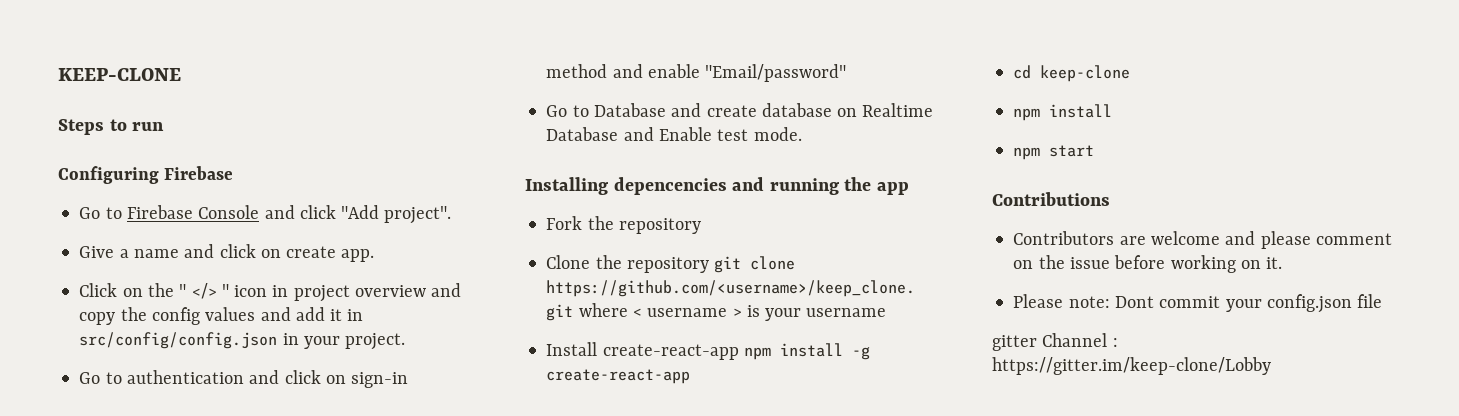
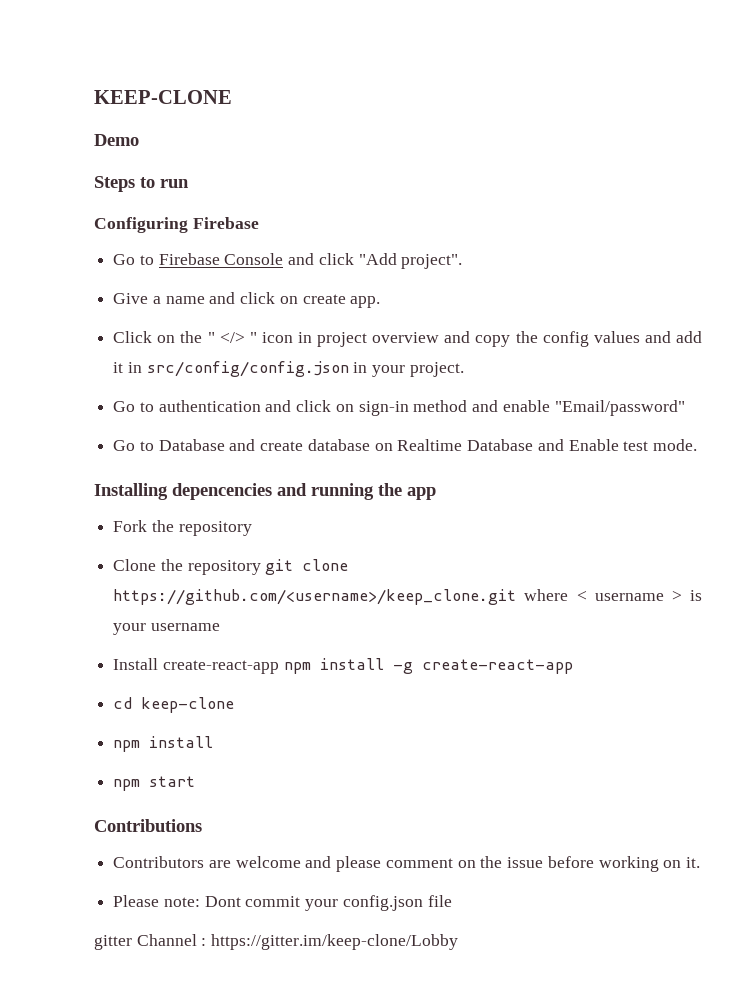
+ Demo

